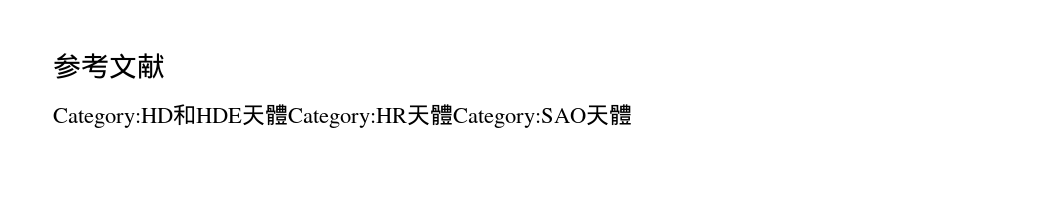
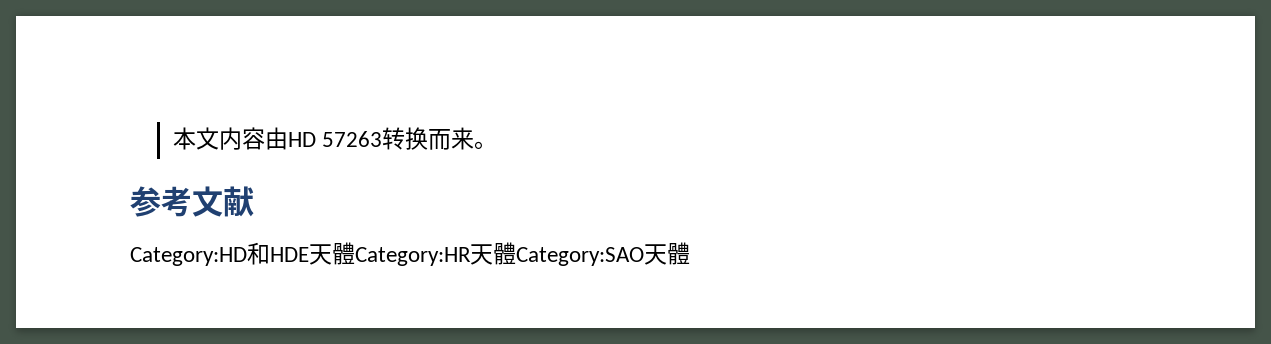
+ 本文内容由HD 57263转换而来。

